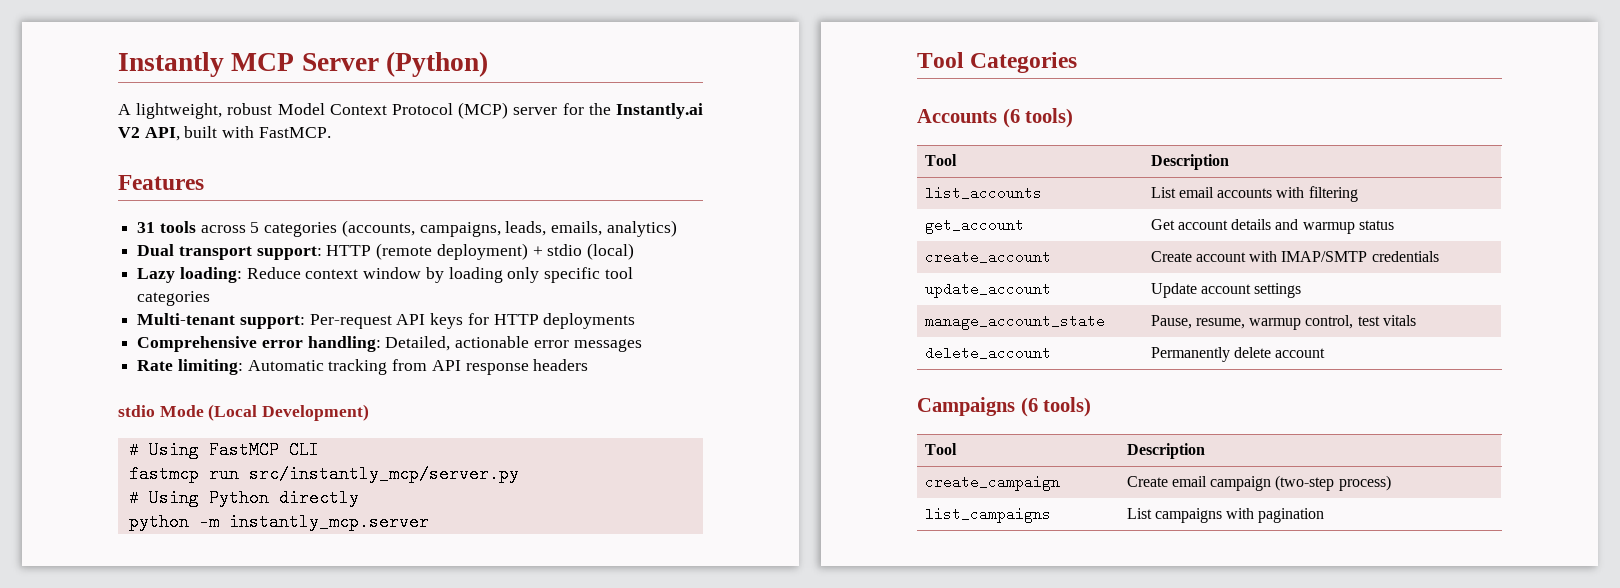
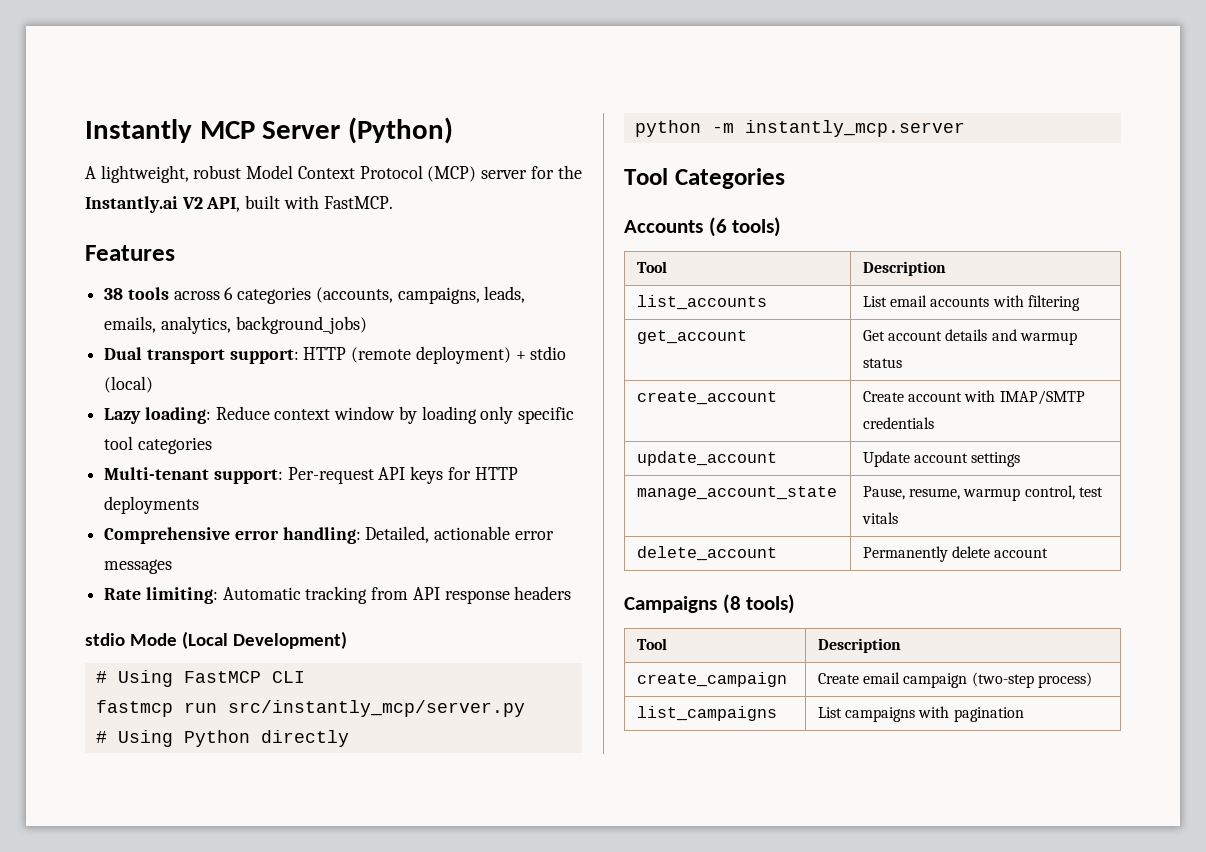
- 31 tools across 5 categories (accounts, campaigns, leads, emails, analytics)
+ 38 tools across 6 categories (accounts, campaigns, leads, emails, analytics, background_jobs)
- Campaigns (6 tools)
+ Campaigns (8 tools)

